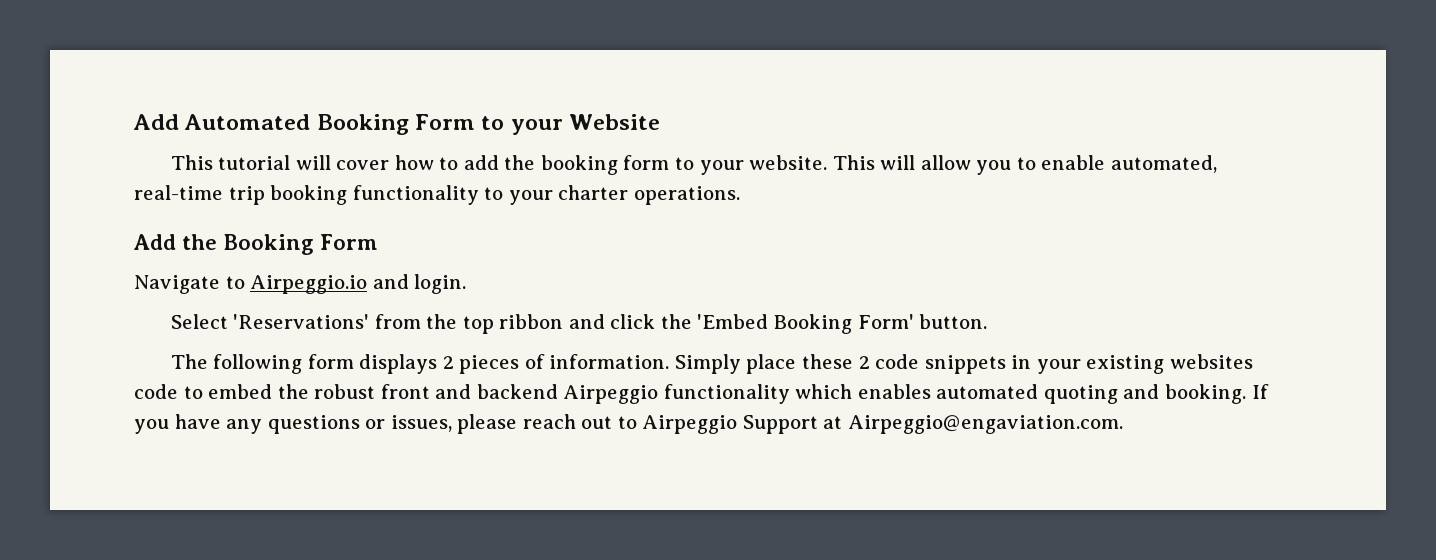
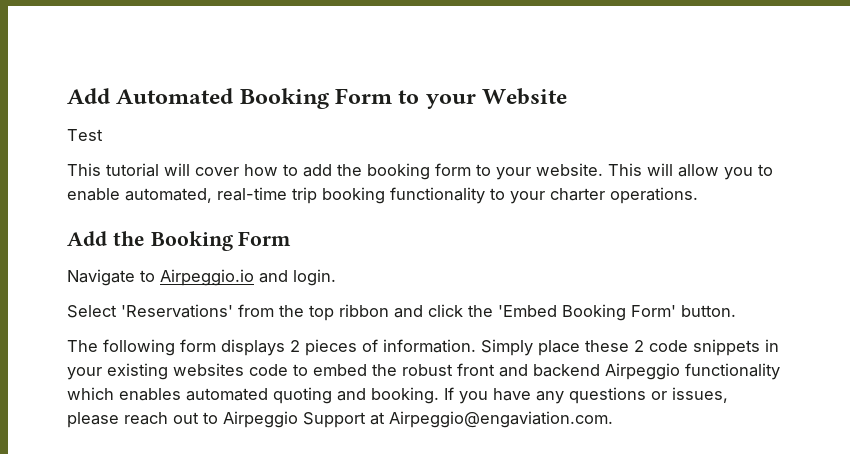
+ Test

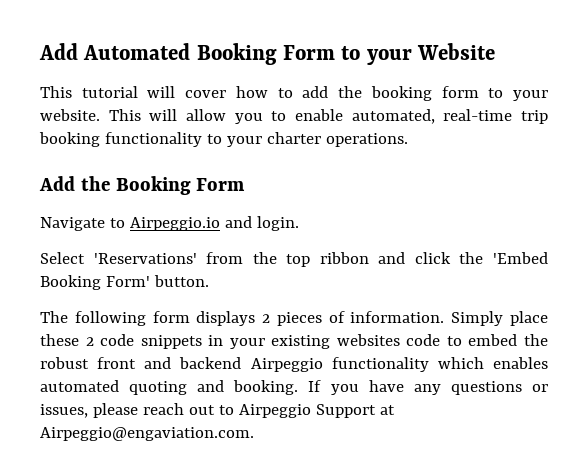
- Test

